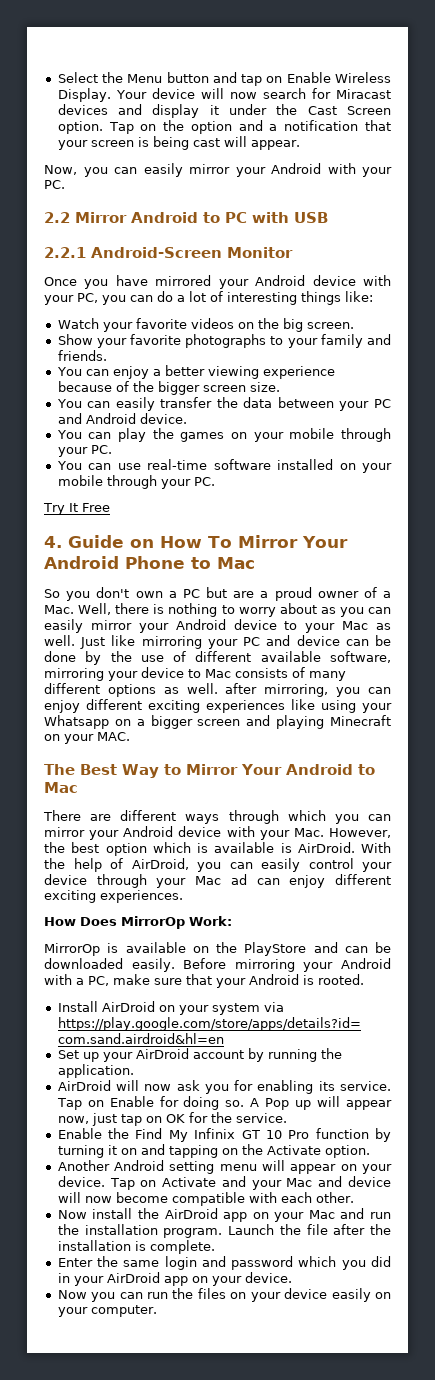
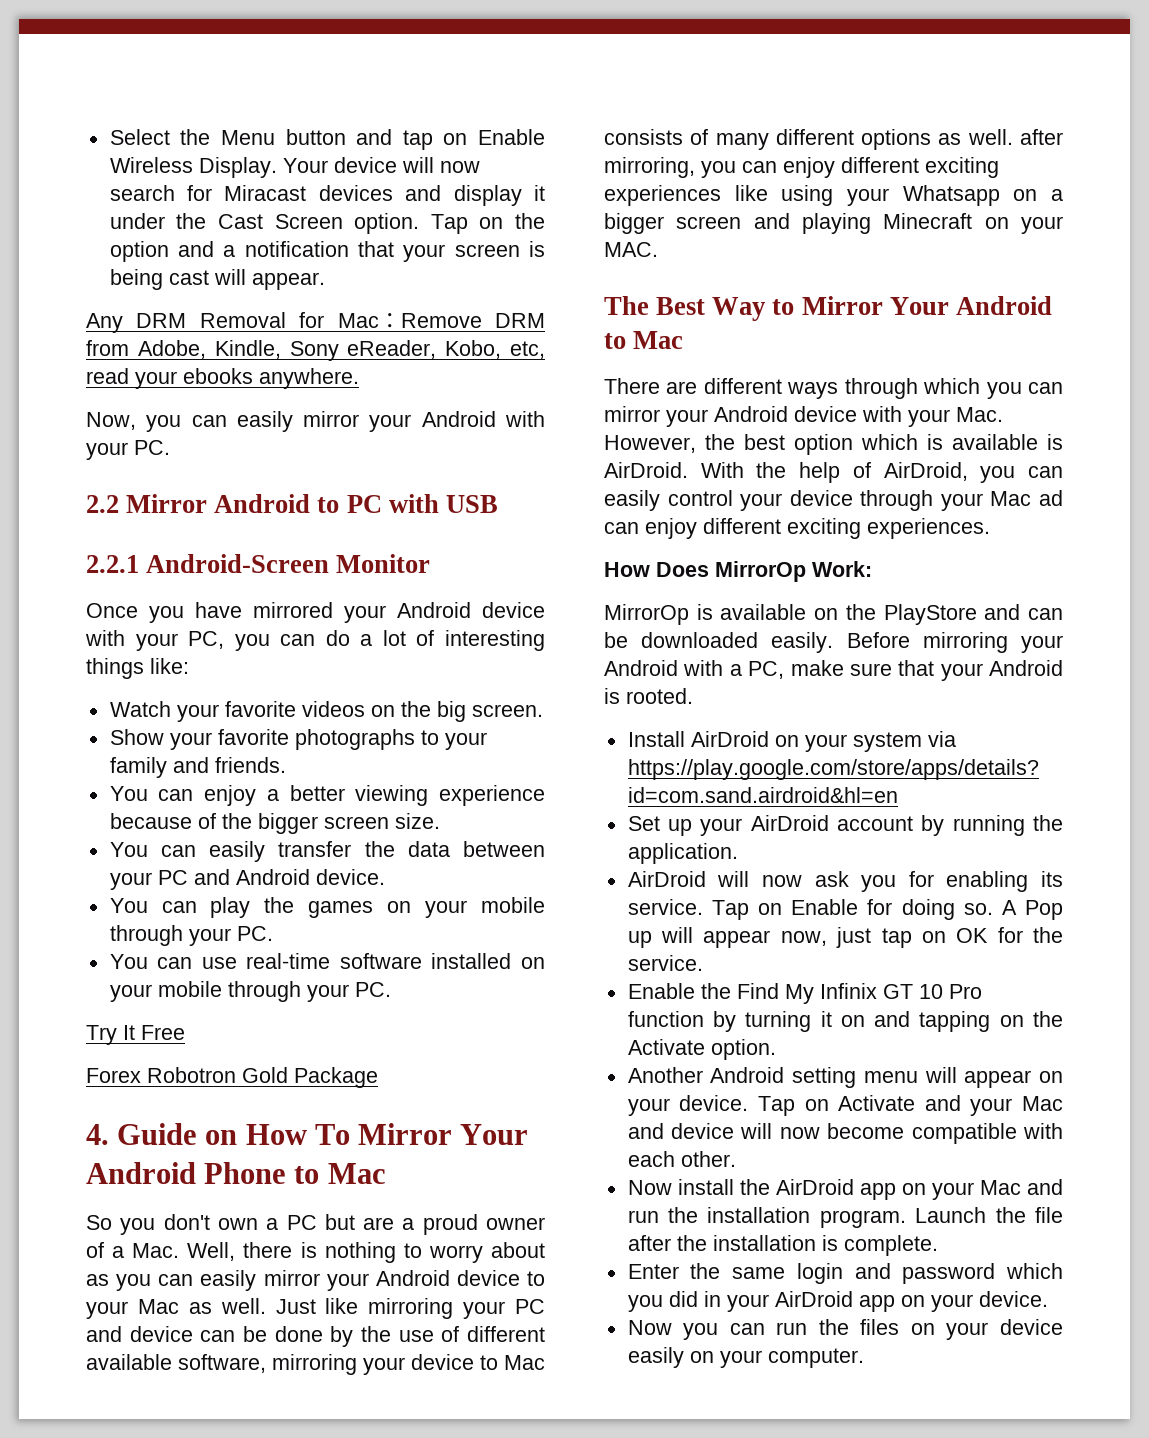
+ Any DRM Removal for Mac：Remove DRM from Adobe, Kindle, Sony eReader, Kobo, etc, read your ebooks anywhere.
+ Forex Robotron Gold Package

